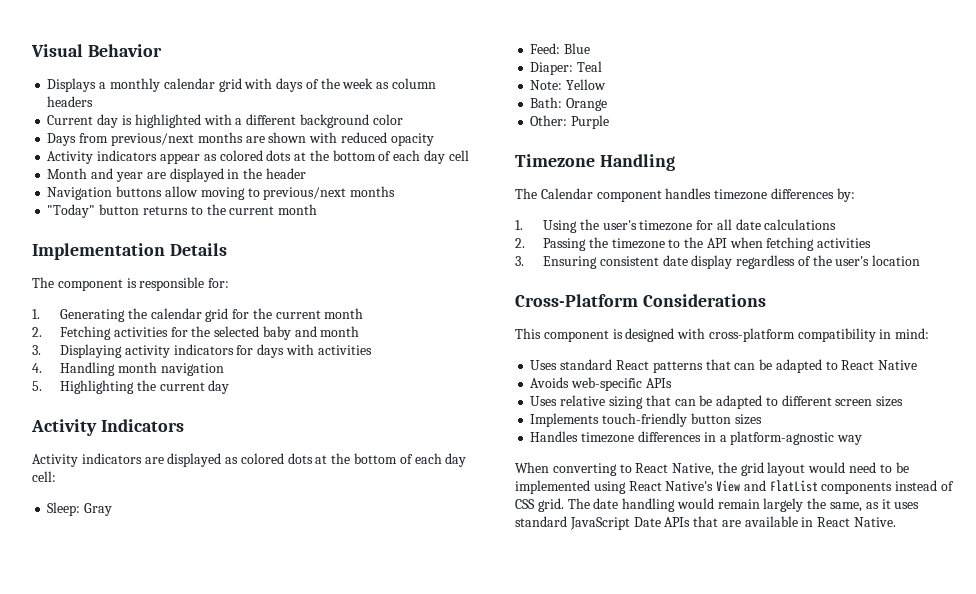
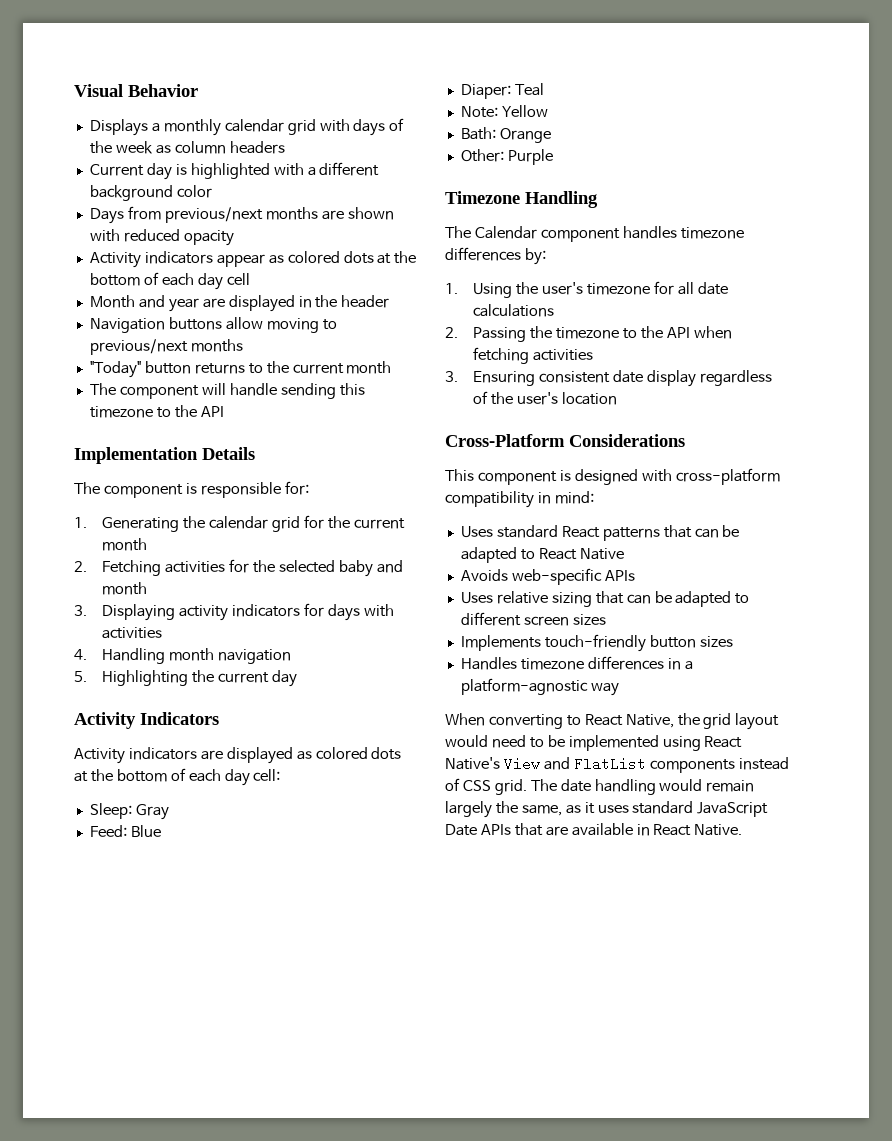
+ The component will handle sending this timezone to the API

